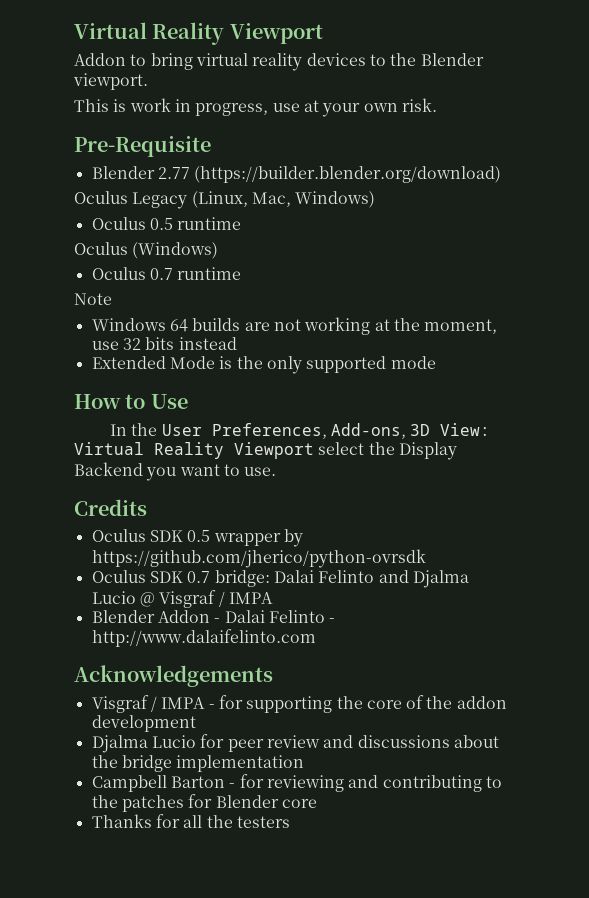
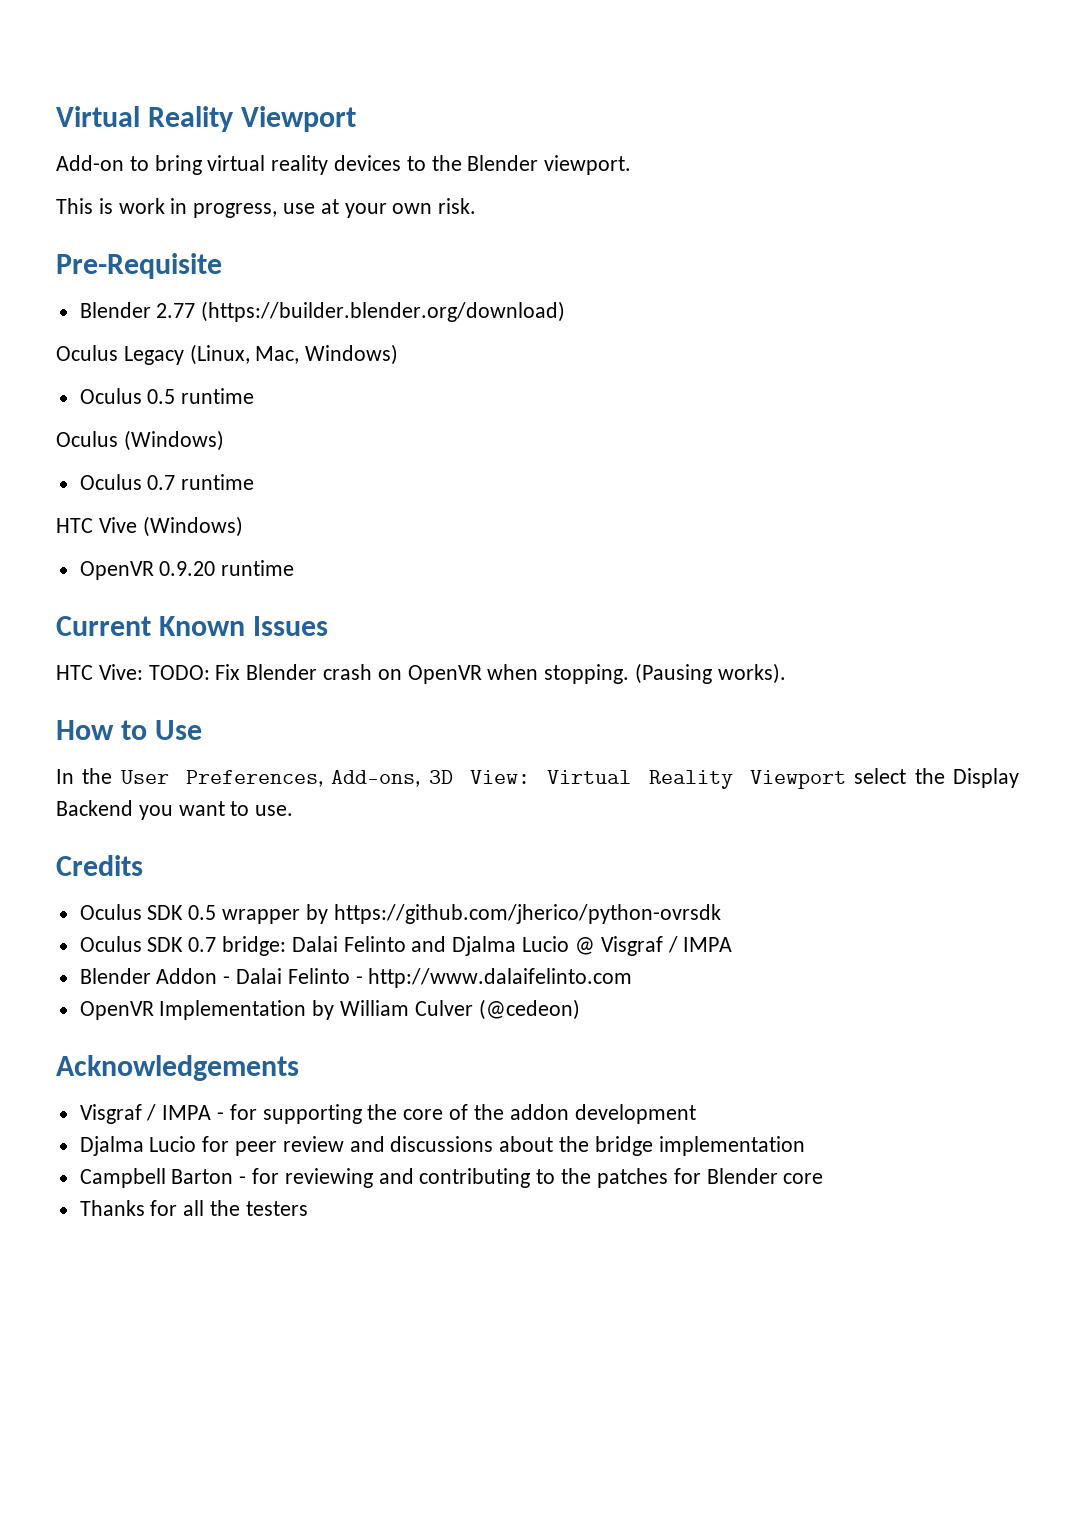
- Addon to bring virtual reality devices to the Blender viewport.
+ Add-on to bring virtual reality devices to the Blender viewport.
- Note
- Windows 64 builds are not working at the moment, use 32 bits instead
- Extended Mode is the only supported mode
+ HTC Vive (Windows)
+ OpenVR 0.9.20 runtime
+ Current Known Issues
+ HTC Vive: TODO: Fix Blender crash on OpenVR when stopping. (Pausing works).
+ OpenVR Implementation by William Culver (@cedeon)

